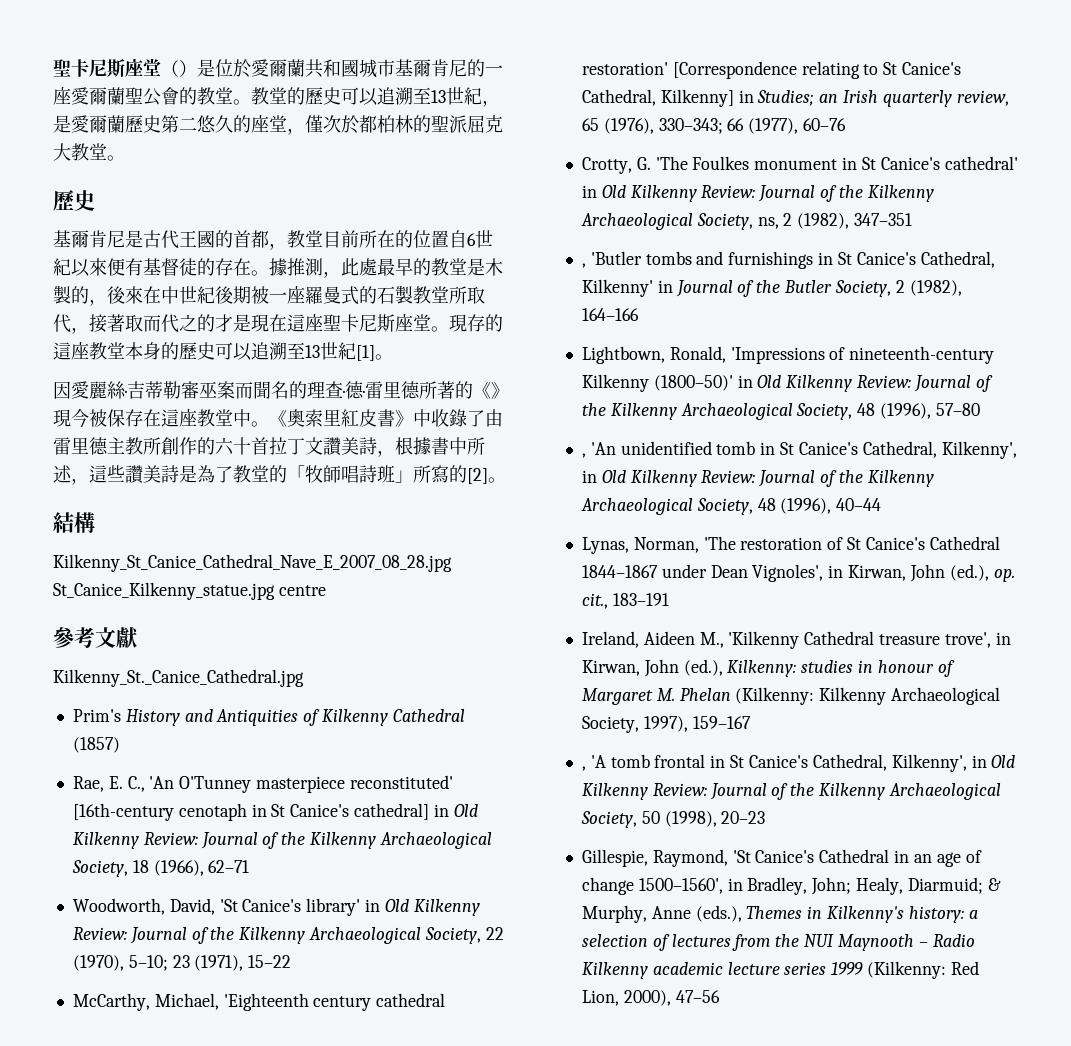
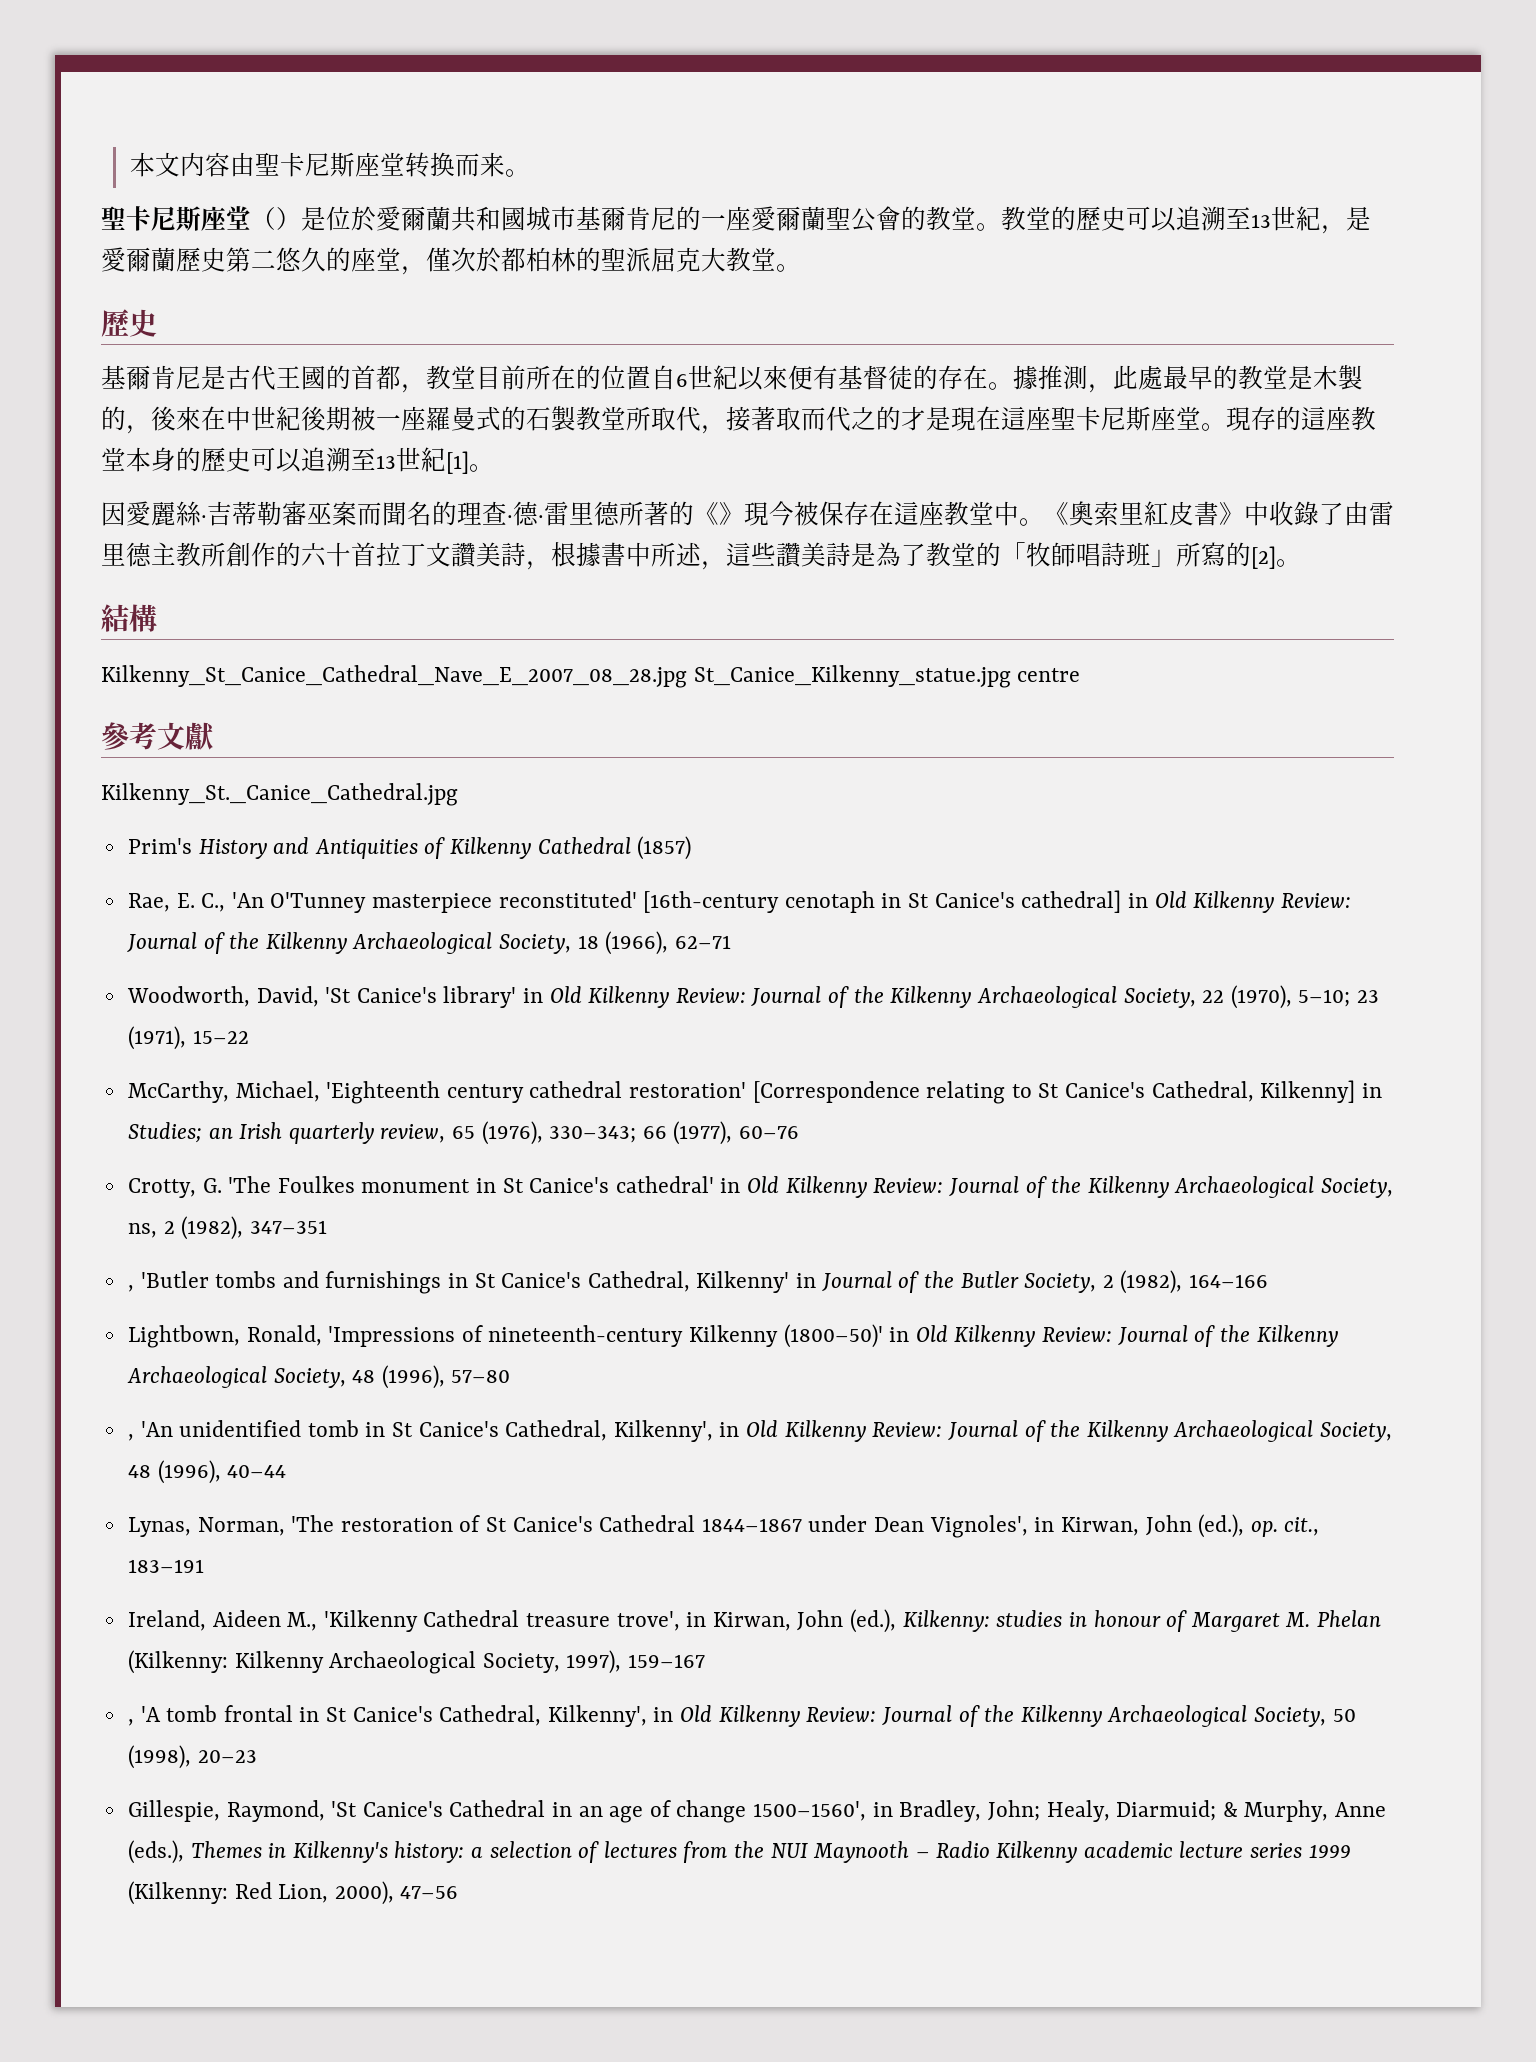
+ 本文内容由聖卡尼斯座堂转换而来。

